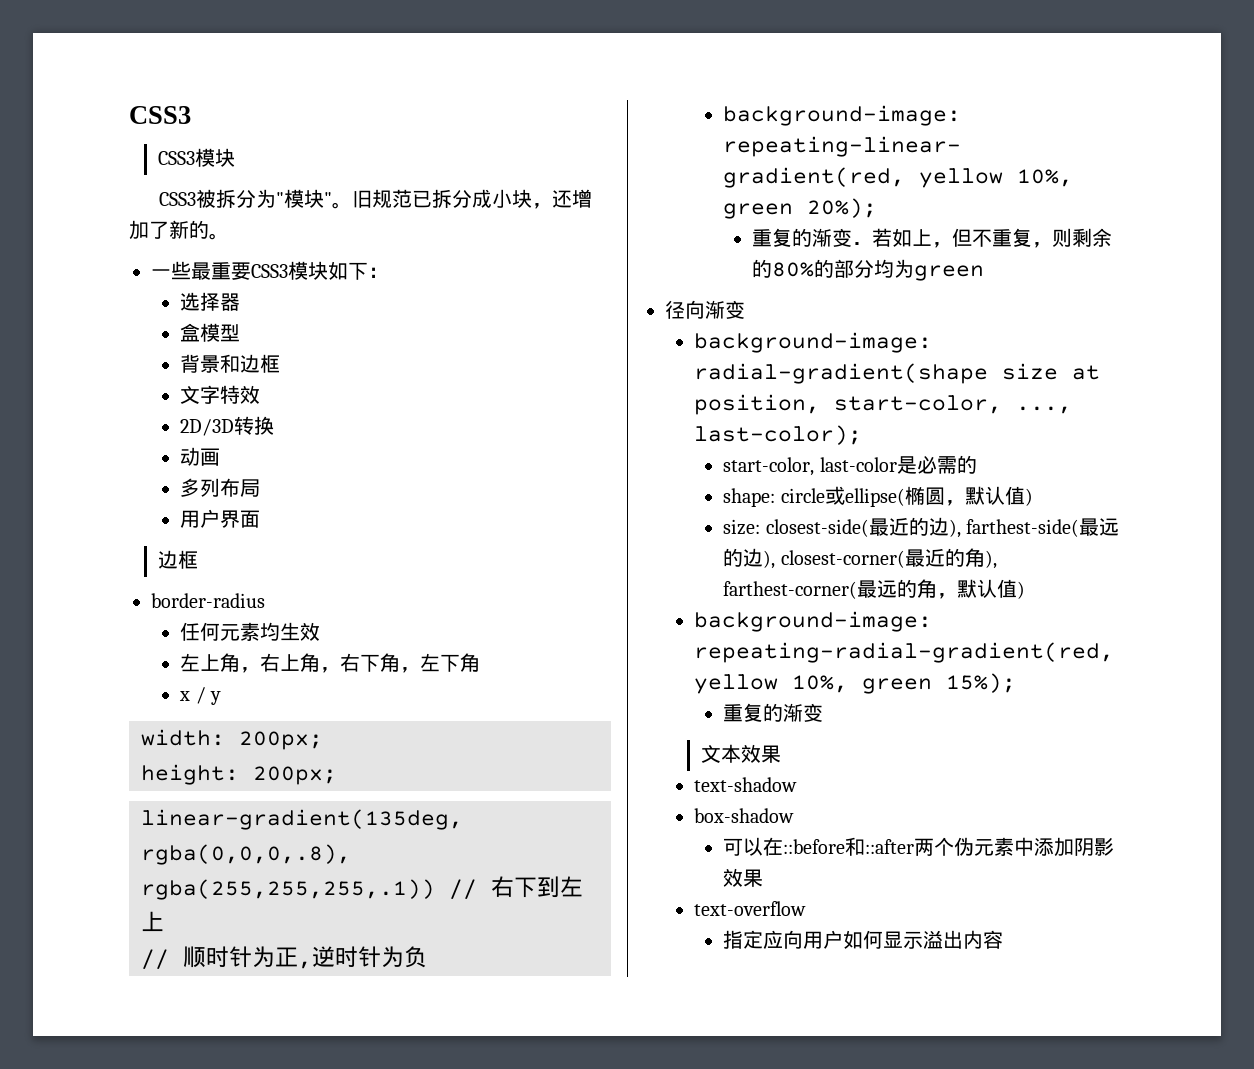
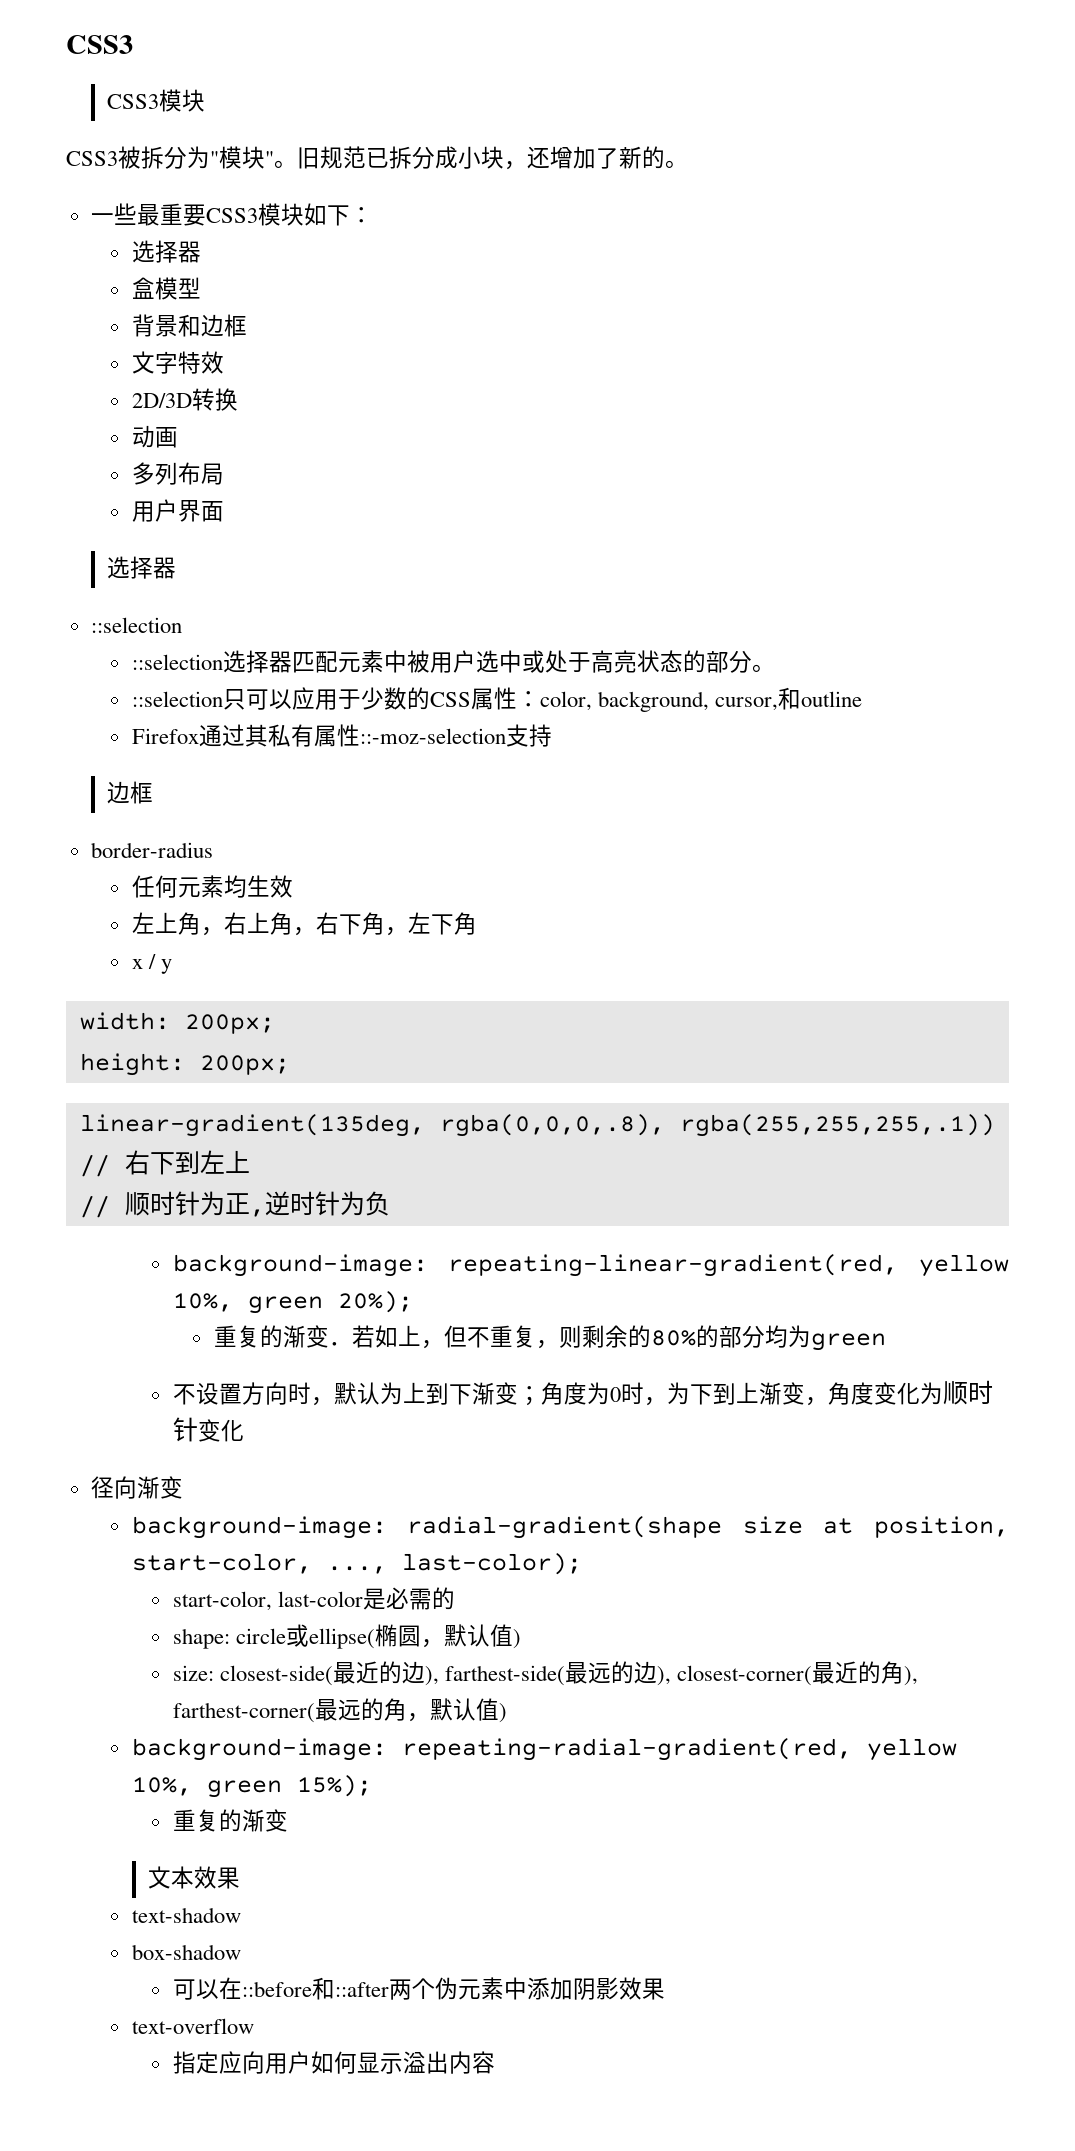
  用户界面
+ 选择器
+ ::selection
+ ::selection选择器匹配元素中被用户选中或处于高亮状态的部分。
+ ::selection只可以应用于少数的CSS属性：color, background, cursor,和outline
+ Firefox通过其私有属性::-moz-selection支持
+ 不设置方向时，默认为上到下渐变；角度为0时，为下到上渐变，角度变化为顺时针变化

